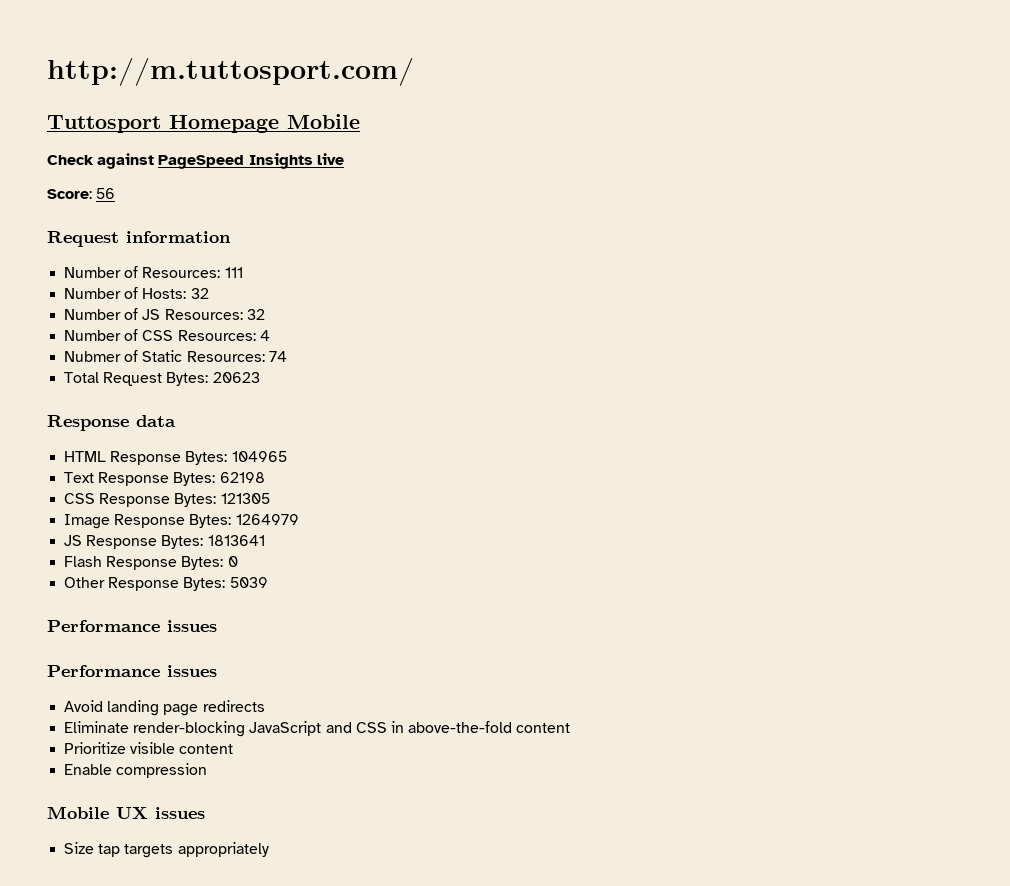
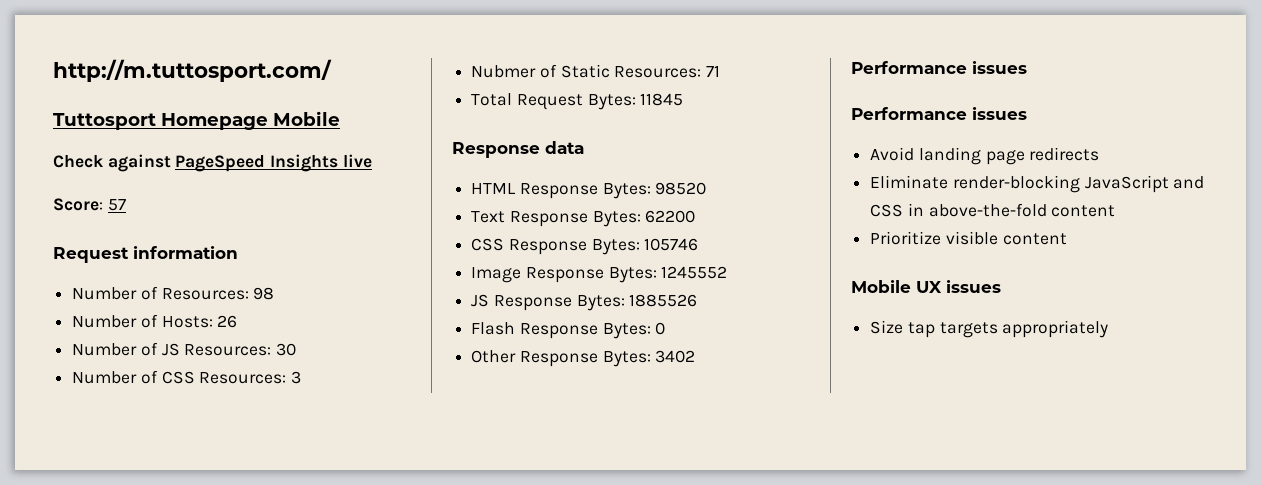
- Score: 56
+ Score: 57
- Number of Resources: 111
+ Number of Resources: 98
- Number of Hosts: 32
+ Number of Hosts: 26
- Number of JS Resources: 32
+ Number of JS Resources: 30
- Number of CSS Resources: 4
+ Number of CSS Resources: 3
- Nubmer of Static Resources: 74
+ Nubmer of Static Resources: 71
- Total Request Bytes: 20623
+ Total Request Bytes: 11845
- HTML Response Bytes: 104965
+ HTML Response Bytes: 98520
- Text Response Bytes: 62198
+ Text Response Bytes: 62200
- CSS Response Bytes: 121305
+ CSS Response Bytes: 105746
- Image Response Bytes: 1264979
+ Image Response Bytes: 1245552
- JS Response Bytes: 1813641
+ JS Response Bytes: 1885526
- Other Response Bytes: 5039
+ Other Response Bytes: 3402
- Enable compression

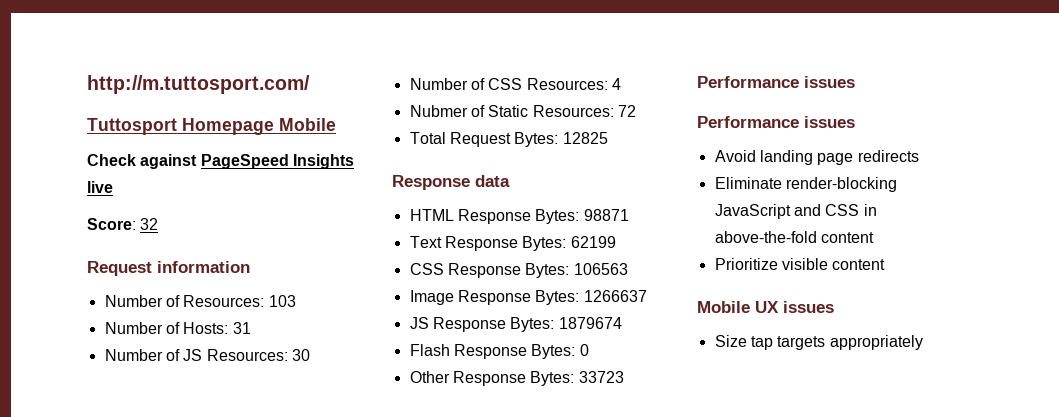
- Score: 57
+ Score: 32
- Number of Resources: 98
+ Number of Resources: 103
- Number of Hosts: 26
+ Number of Hosts: 31
- Number of CSS Resources: 3
+ Number of CSS Resources: 4
- Nubmer of Static Resources: 71
+ Nubmer of Static Resources: 72
- Total Request Bytes: 11845
+ Total Request Bytes: 12825
- HTML Response Bytes: 98520
+ HTML Response Bytes: 98871
- Text Response Bytes: 62200
+ Text Response Bytes: 62199
- CSS Response Bytes: 105746
+ CSS Response Bytes: 106563
- Image Response Bytes: 1245552
+ Image Response Bytes: 1266637
- JS Response Bytes: 1885526
+ JS Response Bytes: 1879674
- Other Response Bytes: 3402
+ Other Response Bytes: 33723

